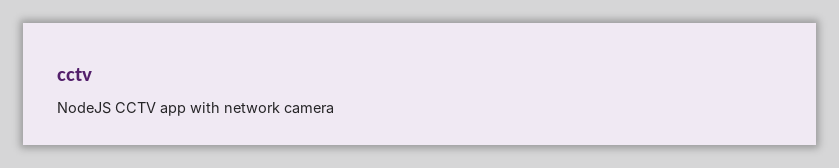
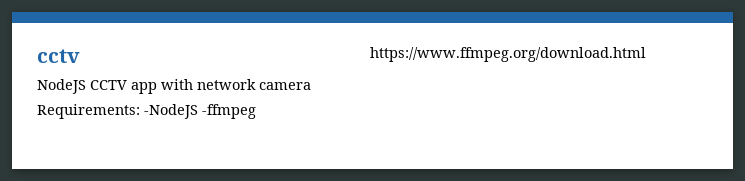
+ Requirements: -NodeJS -ffmpeg https://www.ffmpeg.org/download.html

